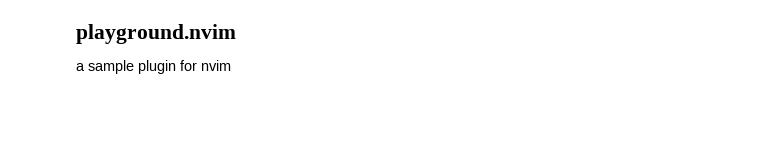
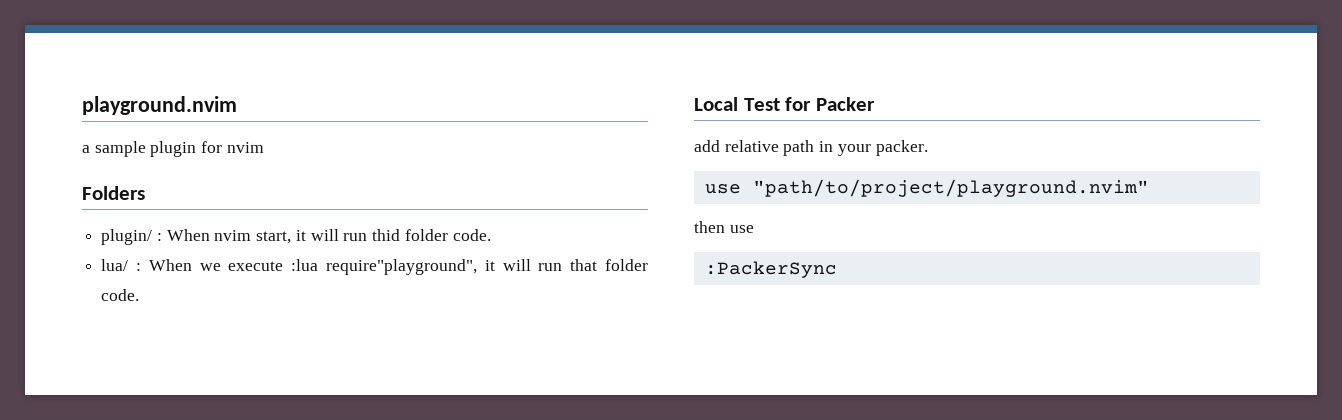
+ Folders
+ plugin/ : When nvim start, it will run thid folder code.
+ lua/ : When we execute :lua require"playground", it will run that folder code.
+ Local Test for Packer
+ add relative path in your packer.
+ use "path/to/project/playground.nvim"
+ then use
+ :PackerSync

